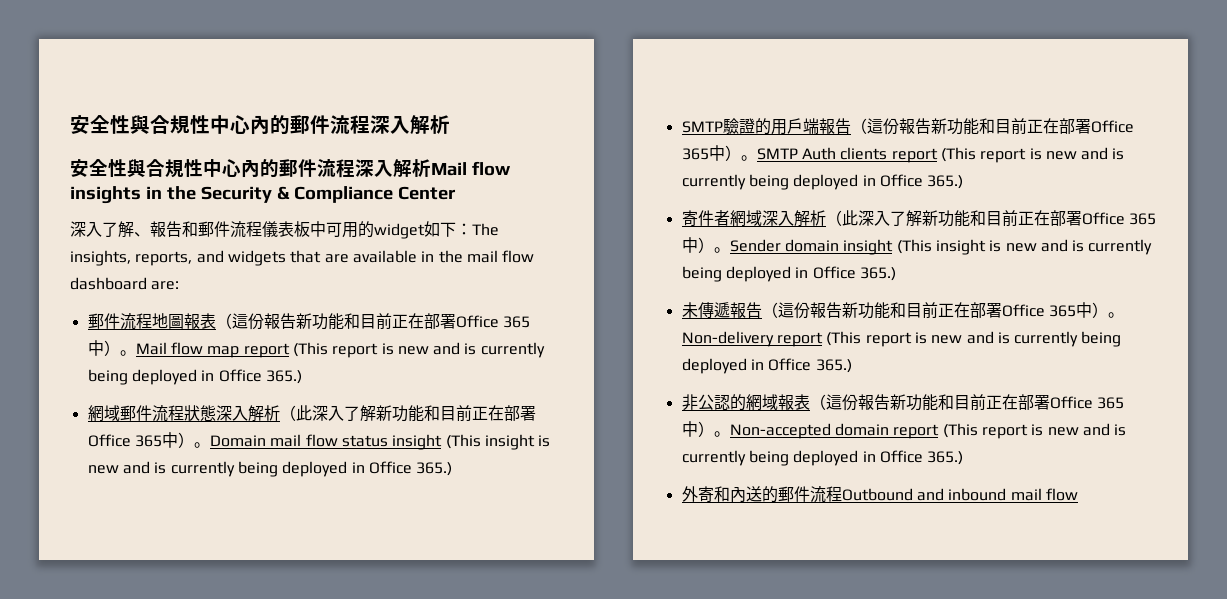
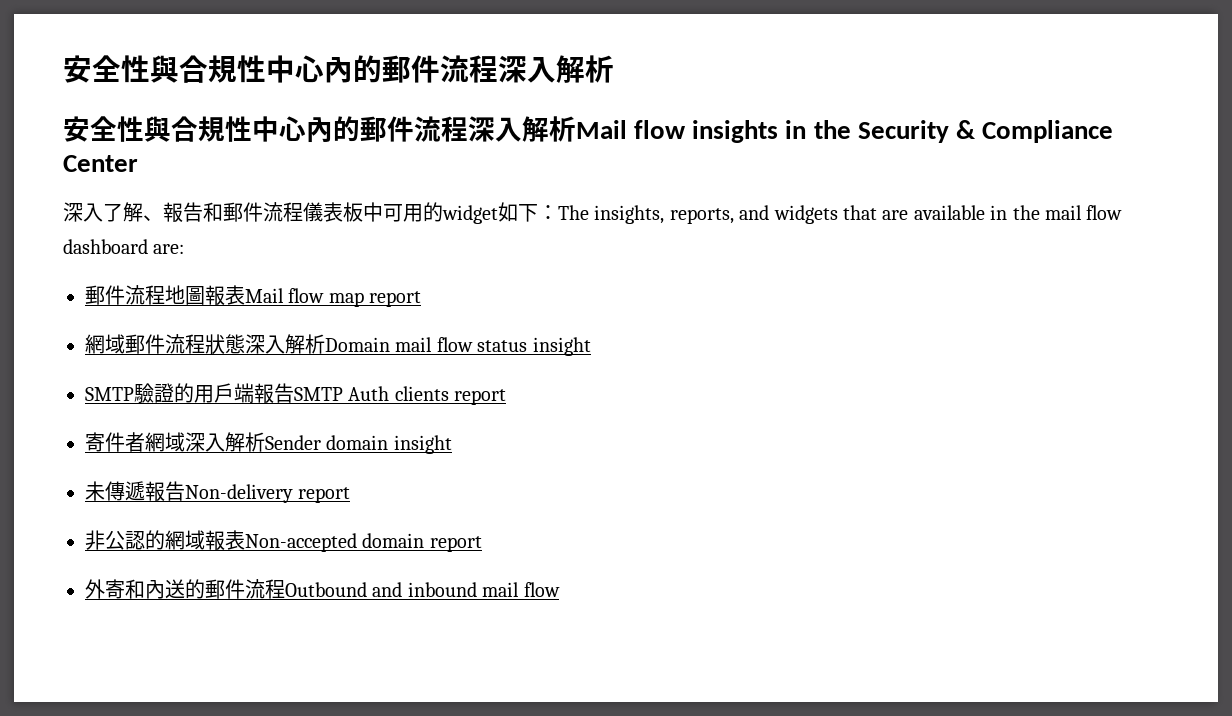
- 郵件流程地圖報表（這份報告新功能和目前正在部署Office 365中）。Mail flow map report (This report is new and is currently being deployed in Office 365.)
+ 郵件流程地圖報表Mail flow map report
- 網域郵件流程狀態深入解析（此深入了解新功能和目前正在部署Office 365中）。Domain mail flow status insight (This insight is new and is currently being deployed in Office 365.)
+ 網域郵件流程狀態深入解析Domain mail flow status insight
- SMTP驗證的用戶端報告（這份報告新功能和目前正在部署Office 365中）。SMTP Auth clients report (This report is new and is currently being deployed in Office 365.)
+ SMTP驗證的用戶端報告SMTP Auth clients report
- 寄件者網域深入解析（此深入了解新功能和目前正在部署Office 365中）。Sender domain insight (This insight is new and is currently being deployed in Office 365.)
- 未傳遞報告（這份報告新功能和目前正在部署Office 365中）。Non-delivery report (This report is new and is currently being deployed in Office 365.)
- 非公認的網域報表（這份報告新功能和目前正在部署Office 365中）。Non-accepted domain report (This report is new and is currently being deployed in Office 365.)
+ 寄件者網域深入解析Sender domain insight
+ 未傳遞報告Non-delivery report
+ 非公認的網域報表Non-accepted domain report

